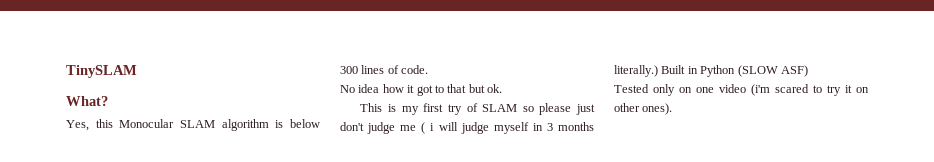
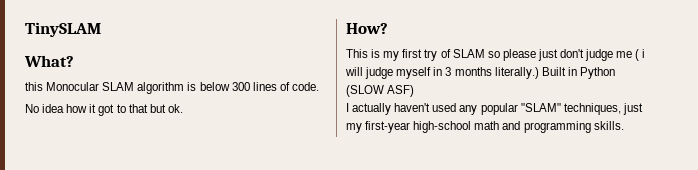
- Yes, this Monocular SLAM algorithm is below 300 lines of code.
+ this Monocular SLAM algorithm is below 300 lines of code.
+ How?
- Tested only on one video (i'm scared to try it on other ones).
+ I actually haven't used any popular "SLAM" techniques, just my first-year high-school math and programming skills.

